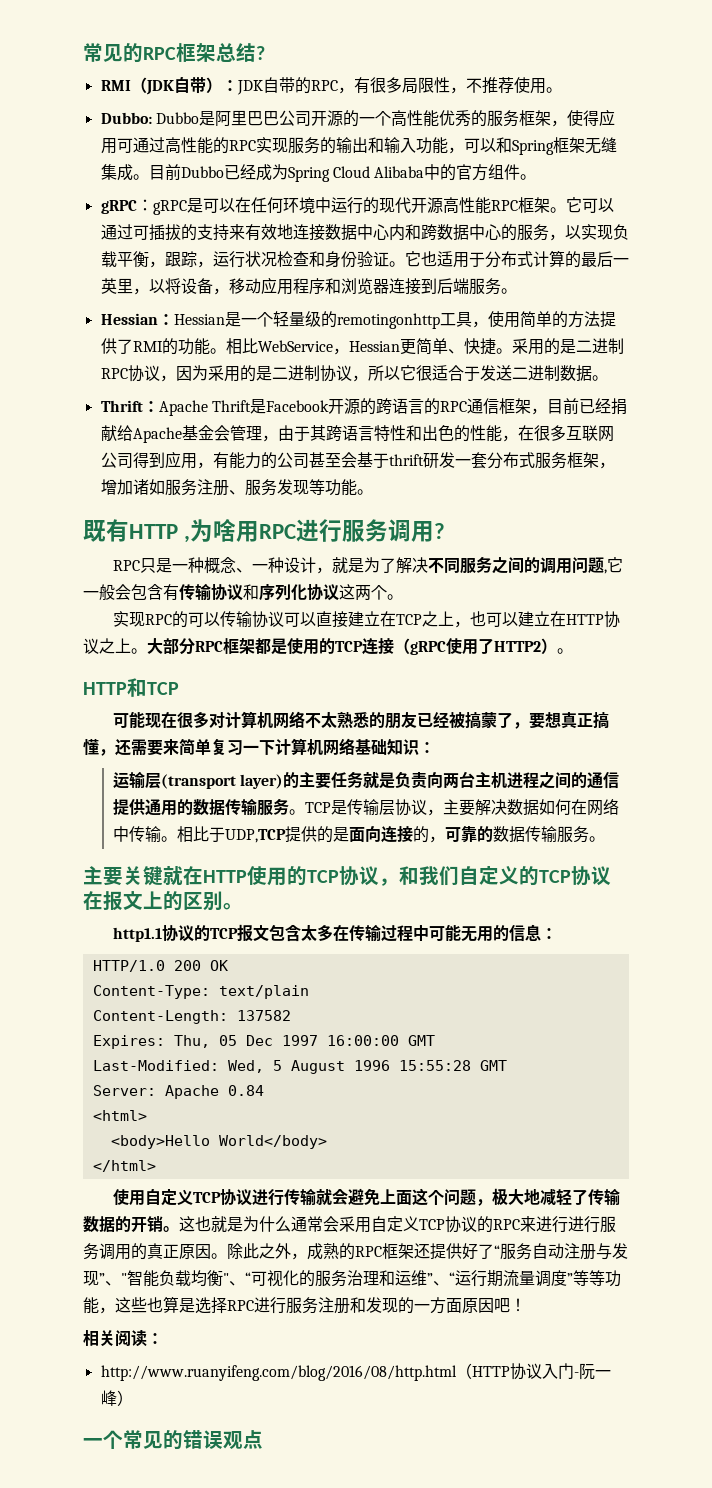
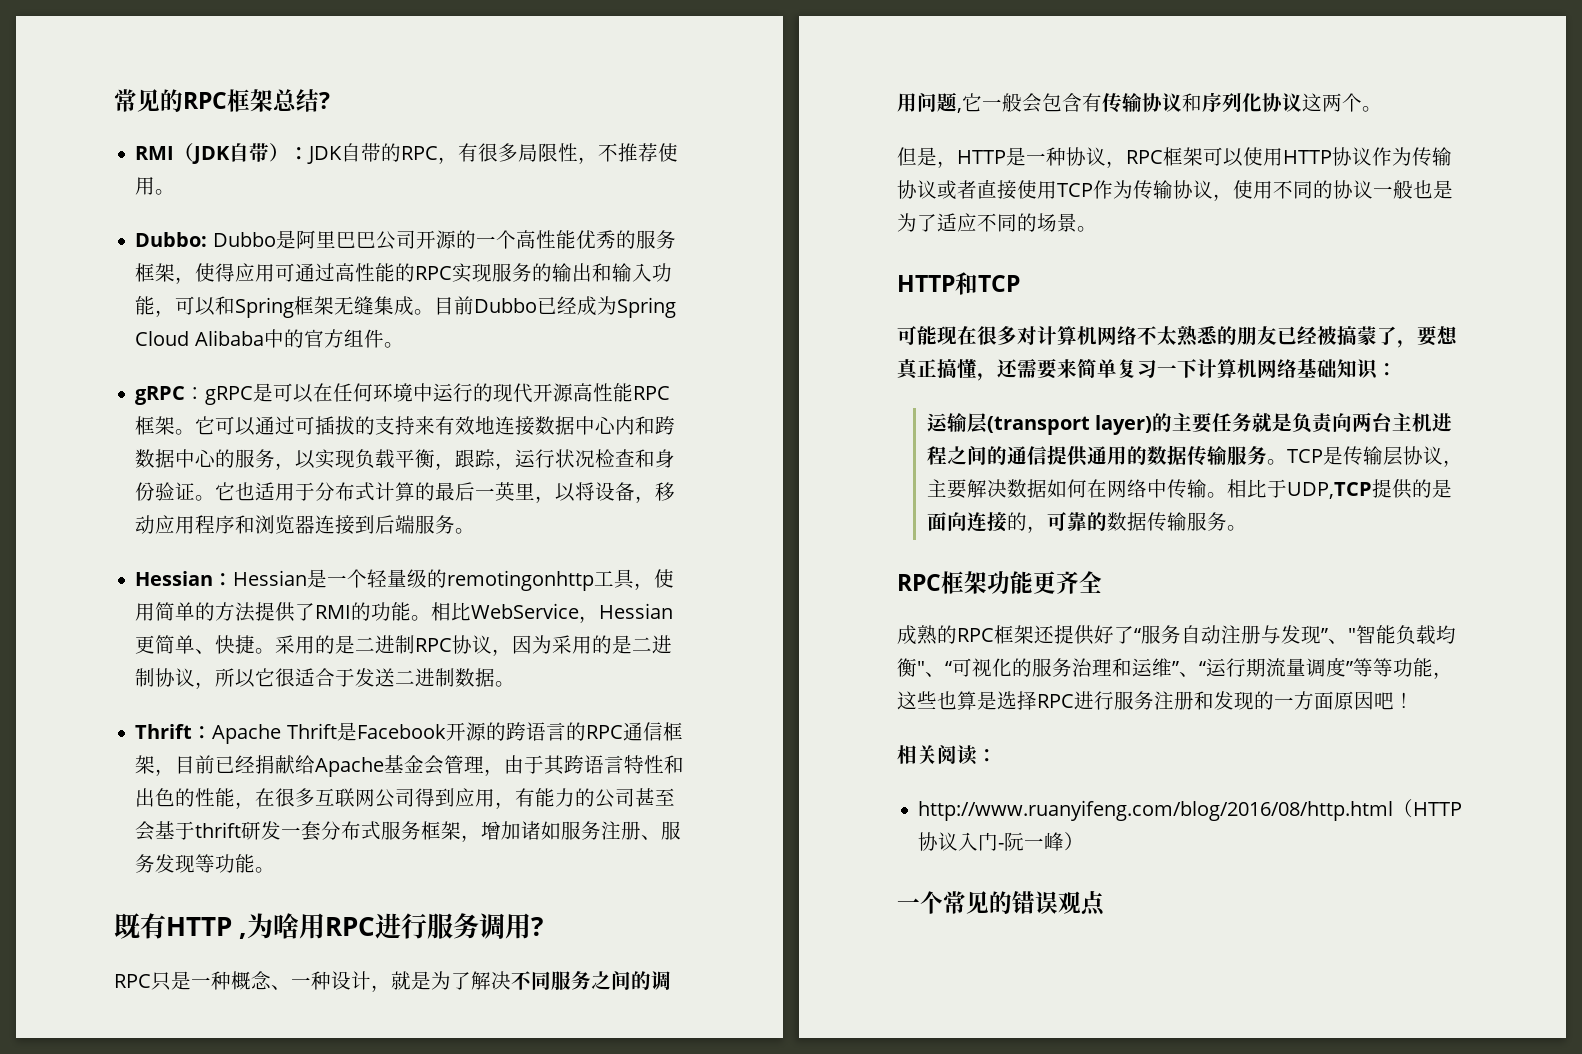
- 实现RPC的可以传输协议可以直接建立在TCP之上，也可以建立在HTTP协议之上。大部分RPC框架都是使用的TCP连接（gRPC使用了HTTP2）。
+ 但是，HTTP是一种协议，RPC框架可以使用HTTP协议作为传输协议或者直接使用TCP作为传输协议，使用不同的协议一般也是为了适应不同的场景。
- 主要关键就在HTTP使用的TCP协议，和我们自定义的TCP协议在报文上的区别。
- http1.1协议的TCP报文包含太多在传输过程中可能无用的信息：
- HTTP/1.0 200 OK
- Content-Type: text/plain
- Content-Length: 137582
- Expires: Thu, 05 Dec 1997 16:00:00 GMT
- Last-Modified: Wed, 5 August 1996 15:55:28 GMT
- Server: Apache 0.84
- <html>
- <body>Hello World</body>
- </html>
- 使用自定义TCP协议进行传输就会避免上面这个问题，极大地减轻了传输数据的开销。这也就是为什么通常会采用自定义TCP协议的RPC来进行进行服务调用的真正原因。除此之外，成熟的RPC框架还提供好了“服务自动注册与发现”、"智能负载均衡"、“可视化的服务治理和运维”、“运行期流量调度”等等功能，这些也算是选择RPC进行服务注册和发现的一方面原因吧！
+ RPC框架功能更齐全
+ 成熟的RPC框架还提供好了“服务自动注册与发现”、"智能负载均衡"、“可视化的服务治理和运维”、“运行期流量调度”等等功能，这些也算是选择RPC进行服务注册和发现的一方面原因吧！

